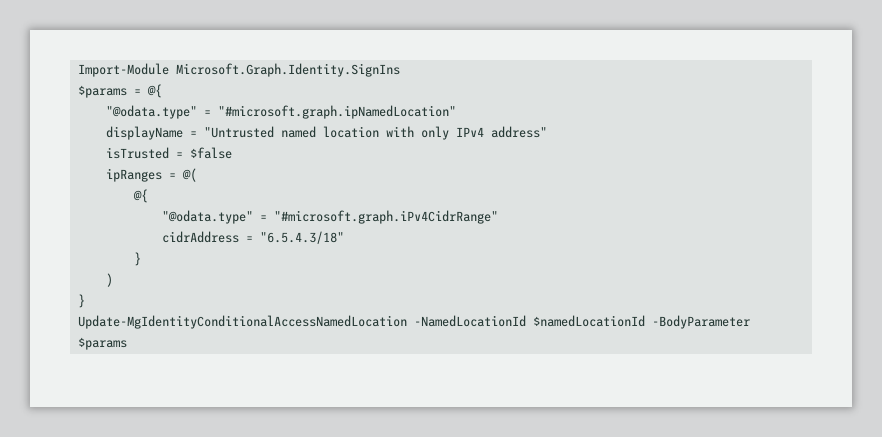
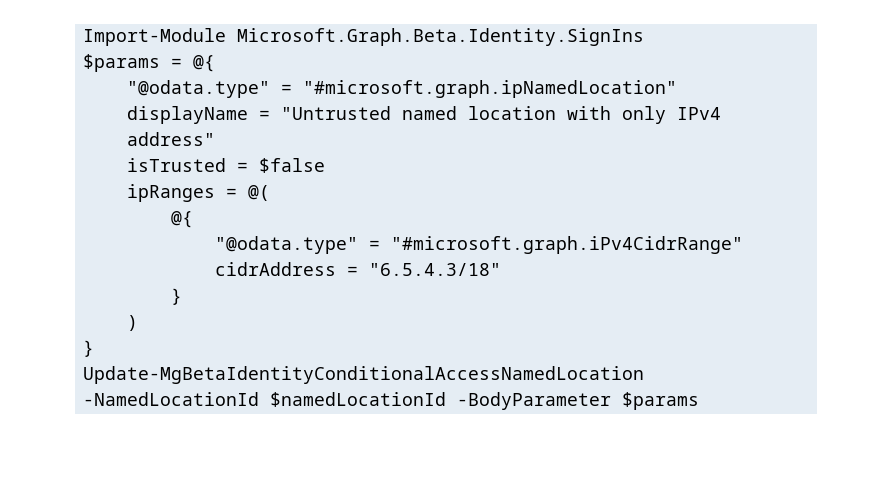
- Import-Module Microsoft.Graph.Identity.SignIns
+ Import-Module Microsoft.Graph.Beta.Identity.SignIns
- Update-MgIdentityConditionalAccessNamedLocation -NamedLocationId $namedLocationId -BodyParameter $params
+ Update-MgBetaIdentityConditionalAccessNamedLocation -NamedLocationId $namedLocationId -BodyParameter $params

